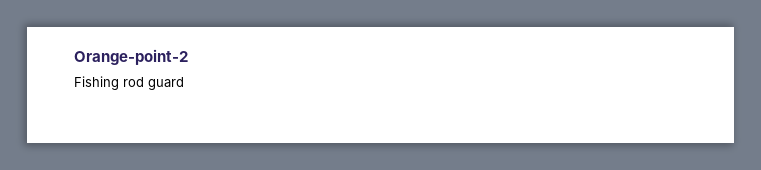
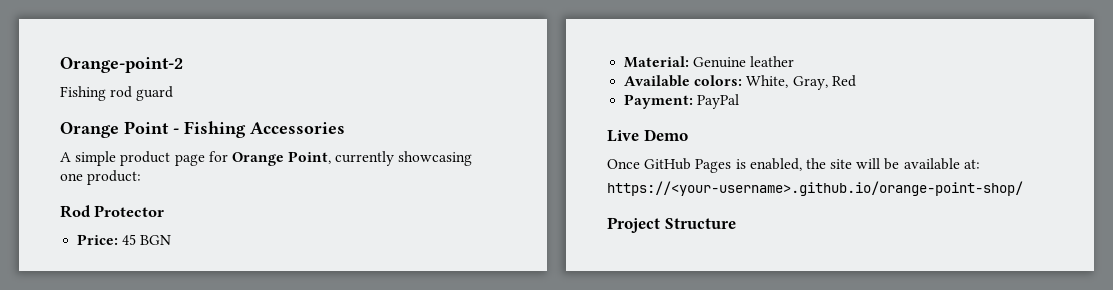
+ Orange Point - Fishing Accessories
+ A simple product page for Orange Point, currently showcasing one product:
+ Rod Protector
+ Price: 45 BGN
+ Material: Genuine leather
+ Available colors: White, Gray, Red
+ Payment: PayPal
+ Live Demo
+ Once GitHub Pages is enabled, the site will be available at:
+ https://<your-username>.github.io/orange-point-shop/
+ Project Structure

